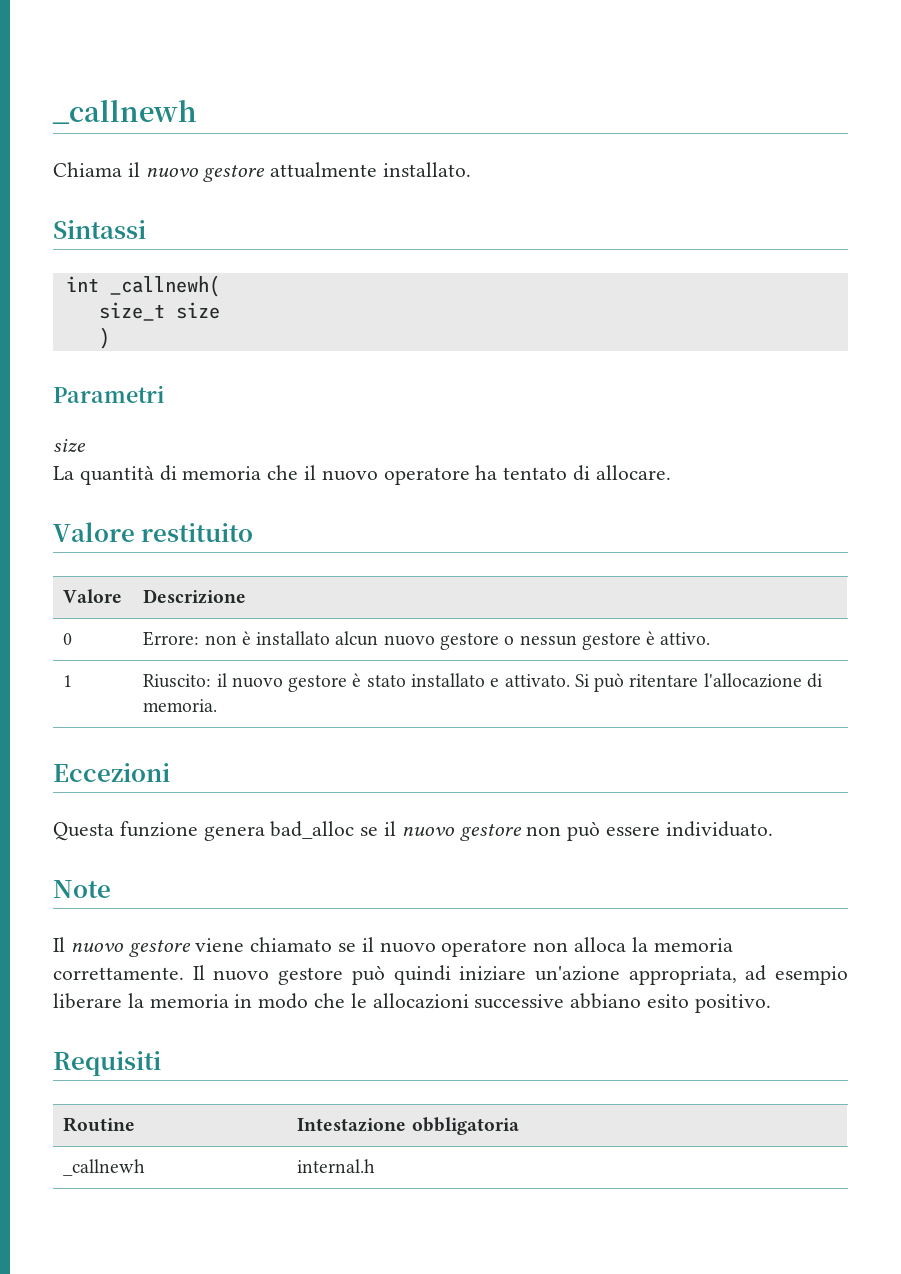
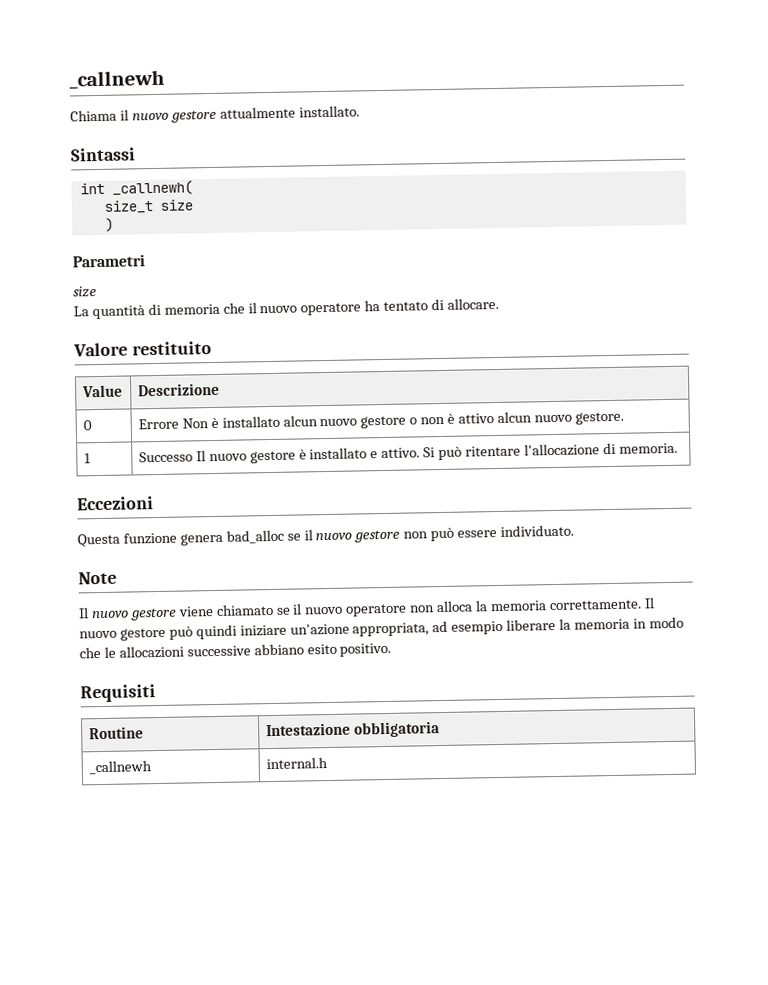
- Valore | Descrizione
+ Value | Descrizione
- 0 | Errore: non è installato alcun nuovo gestore o nessun gestore è attivo.
+ 0 | Errore Non è installato alcun nuovo gestore o non è attivo alcun nuovo gestore.
- 1 | Riuscito: il nuovo gestore è stato installato e attivato. Si può ritentare l'allocazione di memoria.
+ 1 | Successo Il nuovo gestore è installato e attivo. Si può ritentare l'allocazione di memoria.

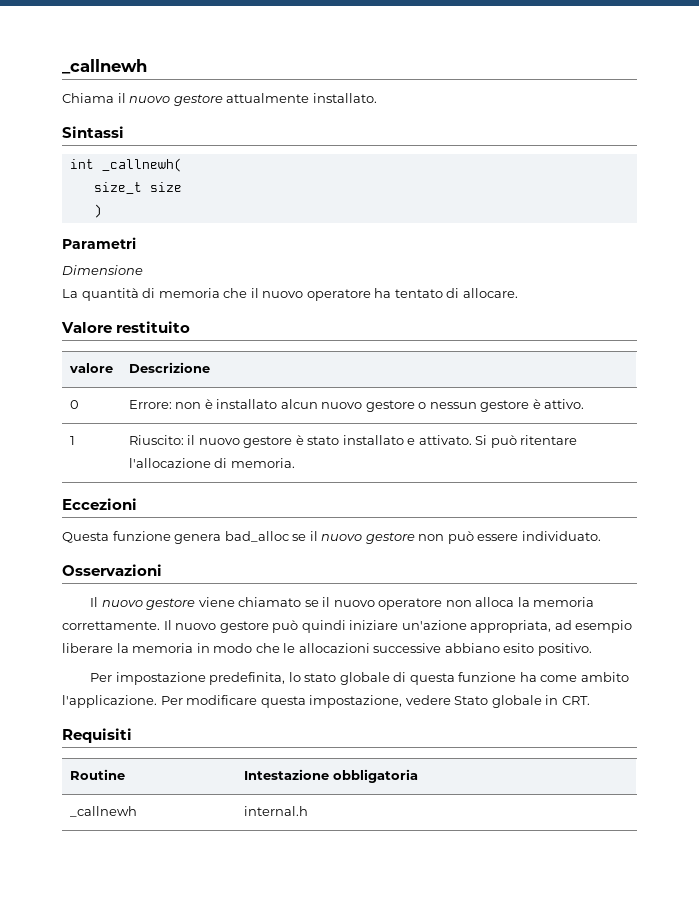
  Parametri
- size
+ Dimensione
- Value | Descrizione
+ valore | Descrizione
- 0 | Errore Non è installato alcun nuovo gestore o non è attivo alcun nuovo gestore.
+ 0 | Errore: non è installato alcun nuovo gestore o nessun gestore è attivo.
- 1 | Successo Il nuovo gestore è installato e attivo. Si può ritentare l'allocazione di memoria.
+ 1 | Riuscito: il nuovo gestore è stato installato e attivato. Si può ritentare l'allocazione di memoria.
- Note
+ Osservazioni
+ Per impostazione predefinita, lo stato globale di questa funzione ha come ambito l'applicazione. Per modificare questa impostazione, vedere Stato globale in CRT.

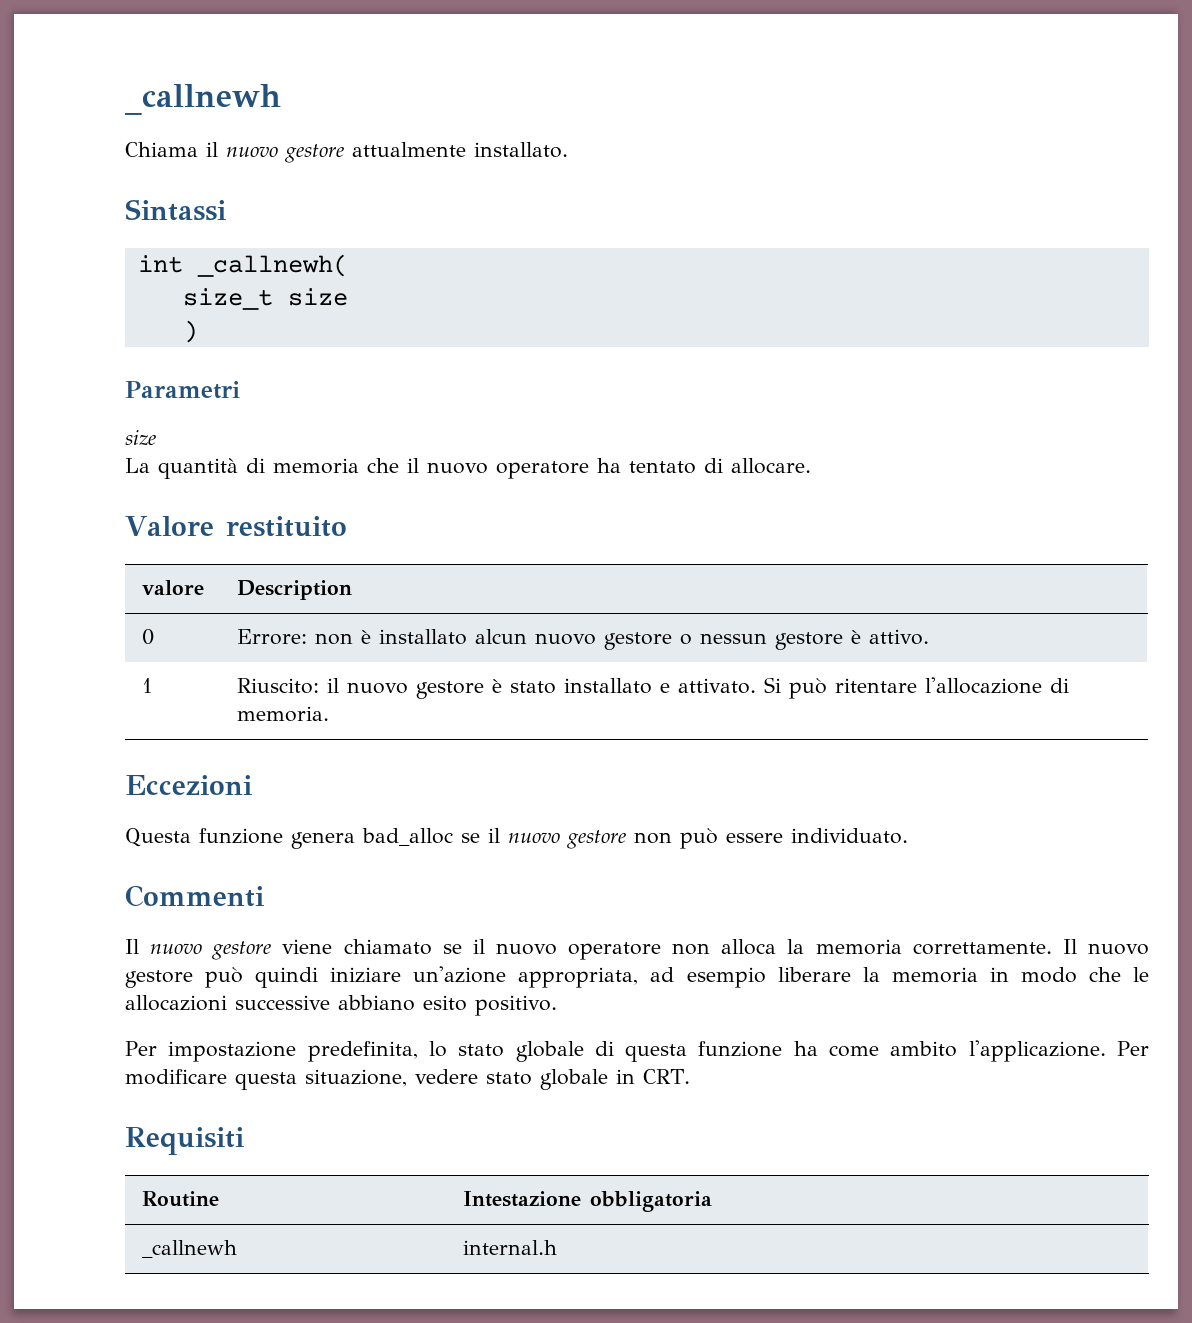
  Parametri
- Dimensione
+ size
- valore | Descrizione
+ valore | Description
- Osservazioni
+ Commenti
- Per modificare questa impostazione, vedere Stato globale in CRT.
+ Per modificare questa situazione, vedere stato globale in CRT.

